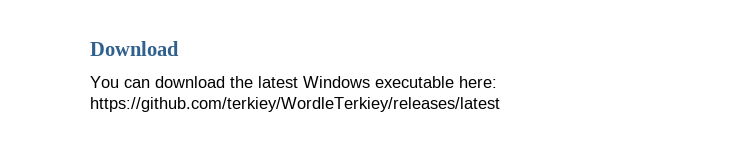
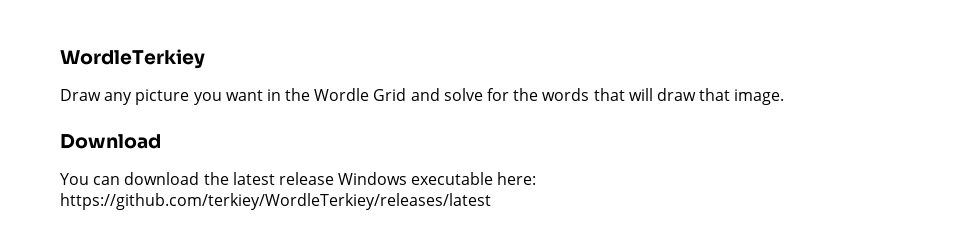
+ WordleTerkiey
+ Draw any picture you want in the Wordle Grid and solve for the words that will draw that image.
- You can download the latest Windows executable here: https://github.com/terkiey/WordleTerkiey/releases/latest
+ You can download the latest release Windows executable here: https://github.com/terkiey/WordleTerkiey/releases/latest

